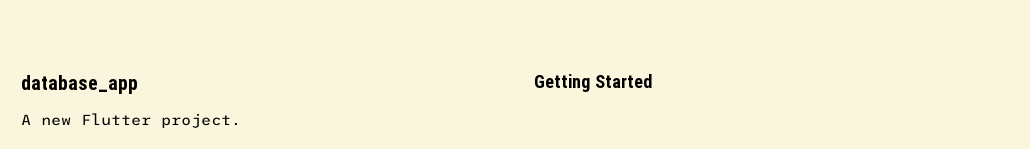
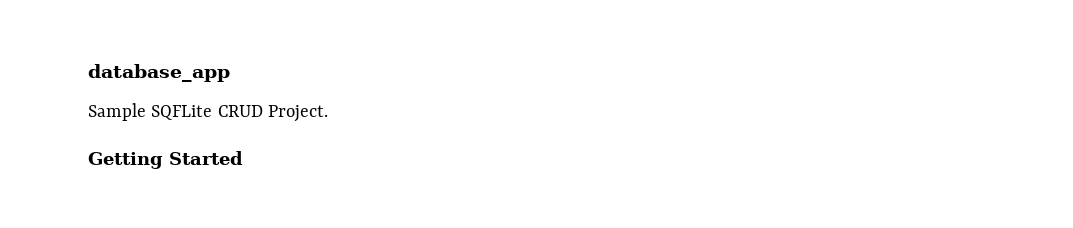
- A new Flutter project.
+ Sample SQFLite CRUD Project.

